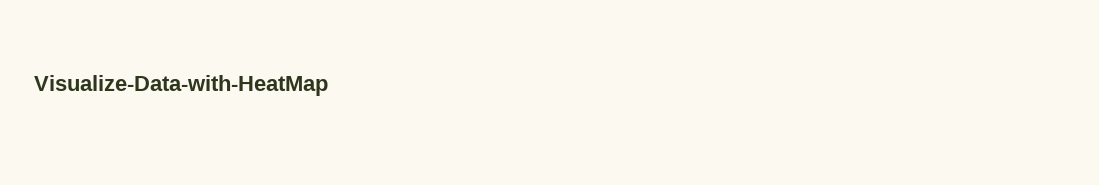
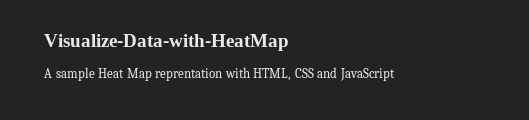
+ A sample Heat Map reprentation with HTML, CSS and JavaScript

